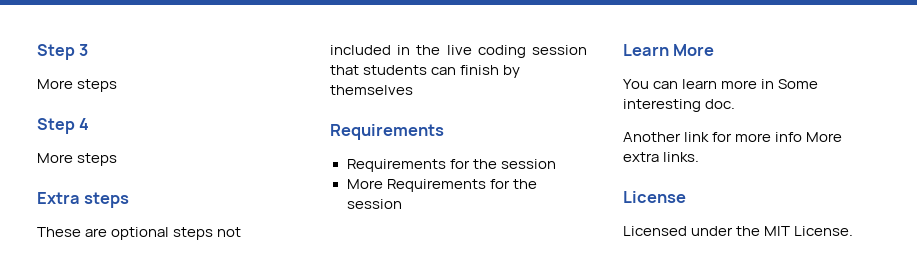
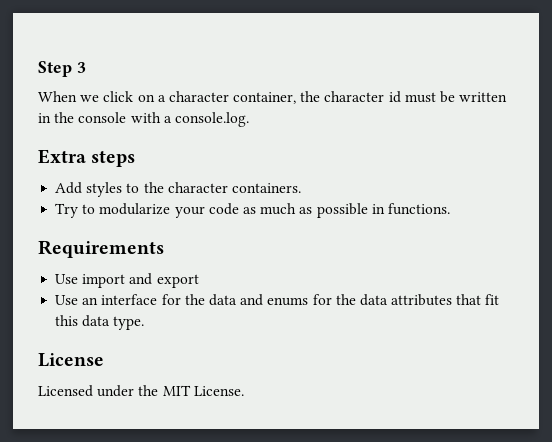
  Step 3
- More steps
- Step 4
- More steps
+ When we click on a character container, the character id must be written in the console with a console.log.
  Extra steps
- These are optional steps not included in the live coding session that students can finish by themselves
+ Add styles to the character containers.
+ Try to modularize your code as much as possible in functions.
  Requirements
- Requirements for the session
- More Requirements for the session
- Learn More
- You can learn more in Some interesting doc.
- Another link for more info More extra links.
+ Use import and export
+ Use an interface for the data and enums for the data attributes that fit this data type.

